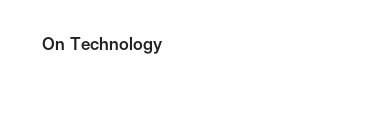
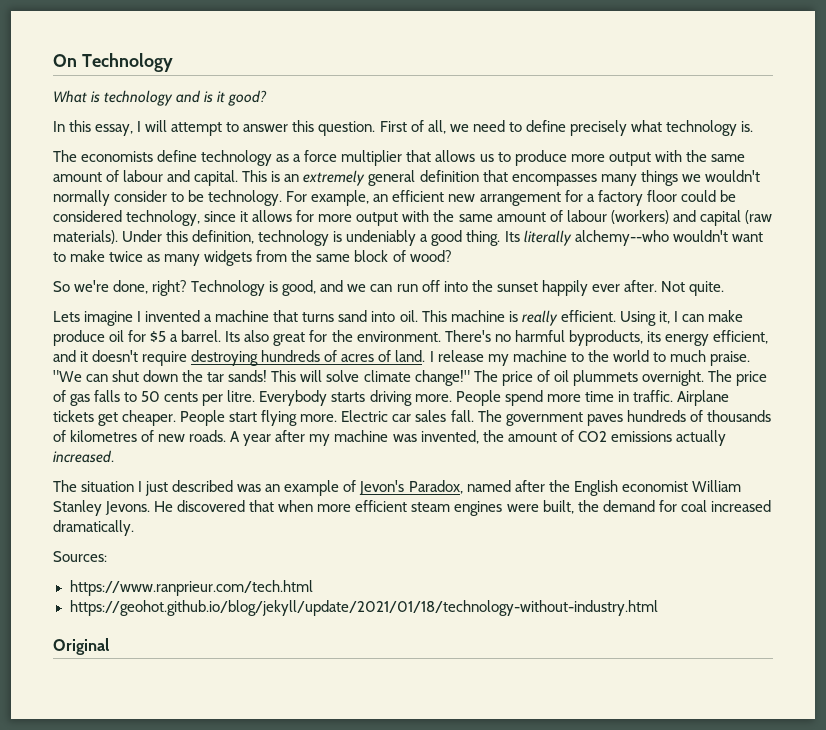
+ What is technology and is it good?
+ In this essay, I will attempt to answer this question. First of all, we need to define precisely what technology is.
+ The economists define technology as a force multiplier that allows us to produce more output with the same amount of labour and capital. This is an extremely general definition that encompasses many things we wouldn't normally consider to be technology. For example, an efficient new arrangement for a factory floor could be considered technology, since it allows for more output with the same amount of labour (workers) and capital (raw materials). Under this definition, technology is undeniably a good thing. Its literally alchemy--who wouldn't want to make twice as many widgets from the same block of wood?
+ So we're done, right? Technology is good, and we can run off into the sunset happily ever after. Not quite.
+ Lets imagine I invented a machine that turns sand into oil. This machine is really efficient. Using it, I can make produce oil for $5 a barrel. Its also great for the environment. There's no harmful byproducts, its energy efficient, and it doesn't require destroying hundreds of acres of land. I release my machine to the world to much praise. "We can shut down the tar sands! This will solve climate change!" The price of oil plummets overnight. The price of gas falls to 50 cents per litre. Everybody starts driving more. People spend more time in traffic. Airplane tickets get cheaper. People start flying more. Electric car sales fall. The government paves hundreds of thousands of kilometres of new roads. A year after my machine was invented, the amount of CO2 emissions actually increased.
+ The situation I just described was an example of Jevon's Paradox, named after the English economist William Stanley Jevons. He discovered that when more efficient steam engines were built, the demand for coal increased dramatically.
+ Sources:
+ https://www.ranprieur.com/tech.html
+ https://geohot.github.io/blog/jekyll/update/2021/01/18/technology-without-industry.html
+ Original

